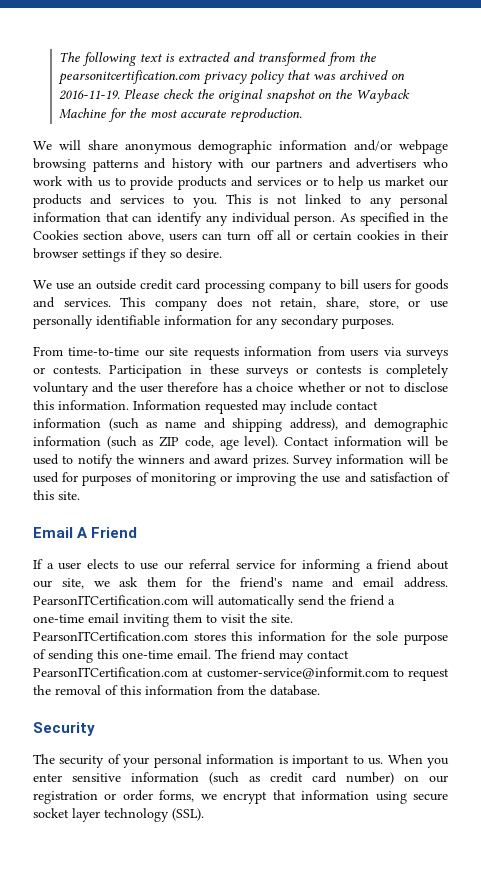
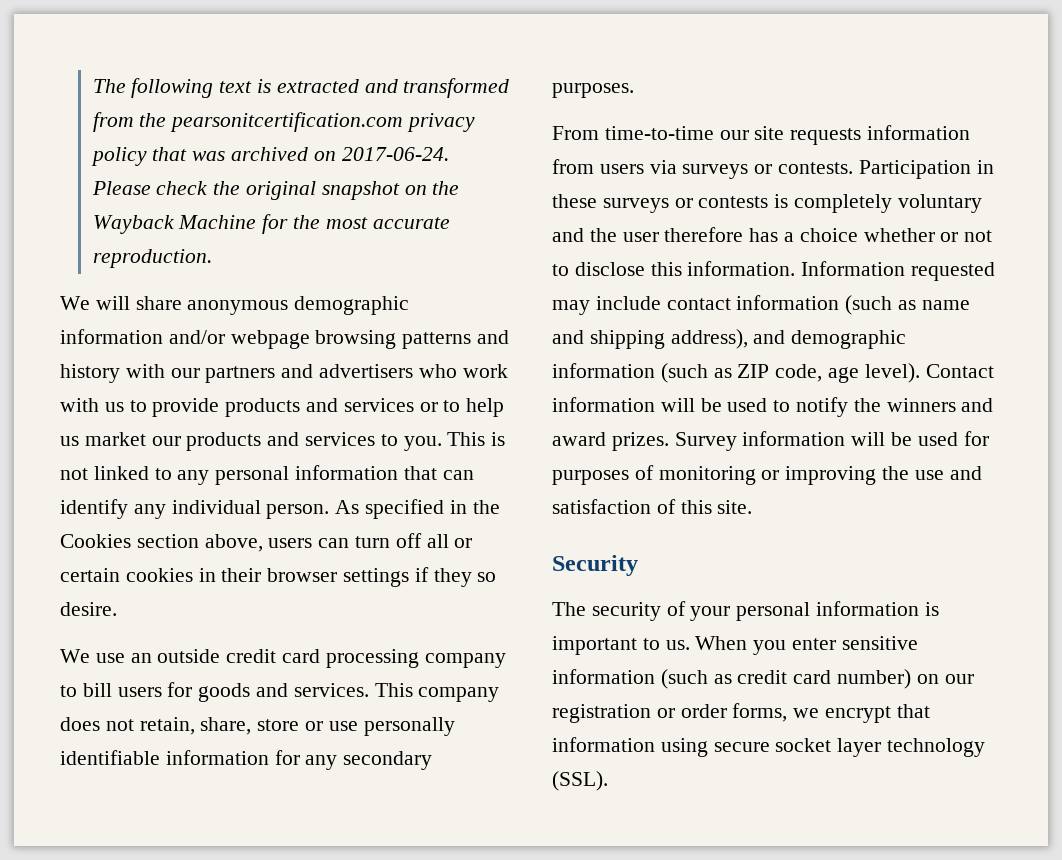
- The following text is extracted and transformed from the pearsonitcertification.com privacy policy that was archived on 2016-11-19.
+ The following text is extracted and transformed from the pearsonitcertification.com privacy policy that was archived on 2017-06-24.
- This company does not retain, share, store, or use personally identifiable information for any secondary purposes.
+ This company does not retain, share, store or use personally identifiable information for any secondary purposes.
- Email A Friend
- If a user elects to use our referral service for informing a friend about our site, we ask them for the friend's name and email address. PearsonITCertification.com will automatically send the friend a one-time email inviting them to visit the site. PearsonITCertification.com stores this information for the sole purpose of sending this one-time email. The friend may contact PearsonITCertification.com at customer-service@informit.com to request the removal of this information from the database.

